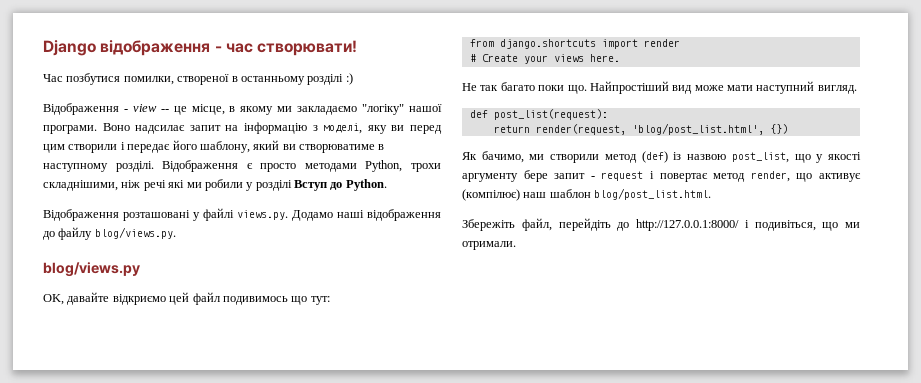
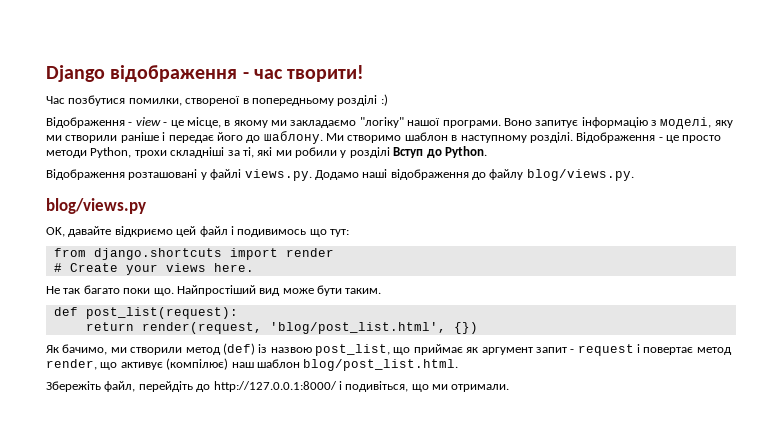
- Django відображення - час створювати!
+ Django відображення - час творити!
- Час позбутися помилки, створеної в останньому розділі :)
+ Час позбутися помилки, створеної в попередньому розділі :)
- Відображення - view -- це місце, в якому ми закладаємо "логіку" нашої програми.
+ Відображення - view - це місце, в якому ми закладаємо "логіку" нашої програми.
- Воно надсилає запит на інформацію з моделі, яку ви перед цим створили і передає його шаблону, який ви створюватиме в наступному розділі. Відображення є просто методами Python, трохи складнішими, ніж речі які ми робили у розділі Вступ до Python.
+ Воно запитує інформацію з моделі, яку ми створили раніше і передає його до шаблону. Ми створимо шаблон в наступному розділі. Відображення - це просто методи Python, трохи складніші за ті, які ми робили у розділі Вступ до Python.
- OK, давайте відкриємо цей файл подивимось що тут:
+ OK, давайте відкриємо цей файл і подивимось що тут:
- Найпростіший вид може мати наступний вигляд.
+ Найпростіший вид може бути таким.
- Як бачимо, ми створили метод (def) із назвою post_list, що у якості аргументу бере запит - request і повертає метод render, що активує (компілює) наш шаблон blog/post_list.html.
+ Як бачимо, ми створили метод (def) із назвою post_list, що приймає як аргумент запит - request і повертає метод render, що активує (компілює) наш шаблон blog/post_list.html.

